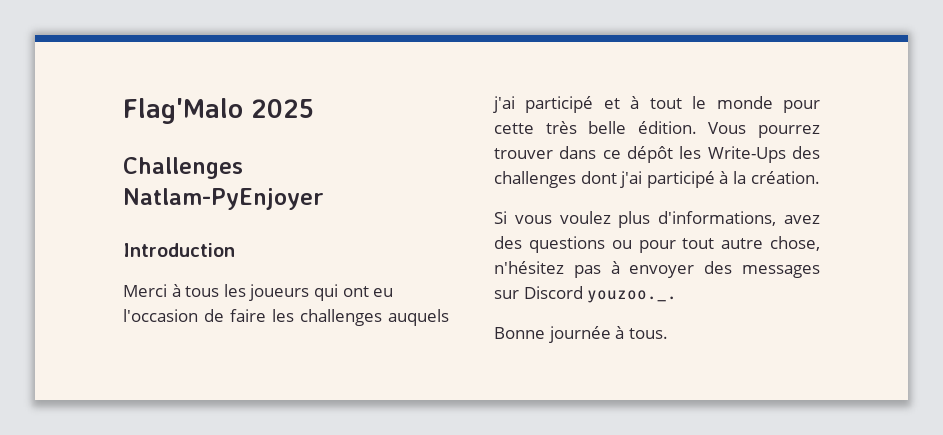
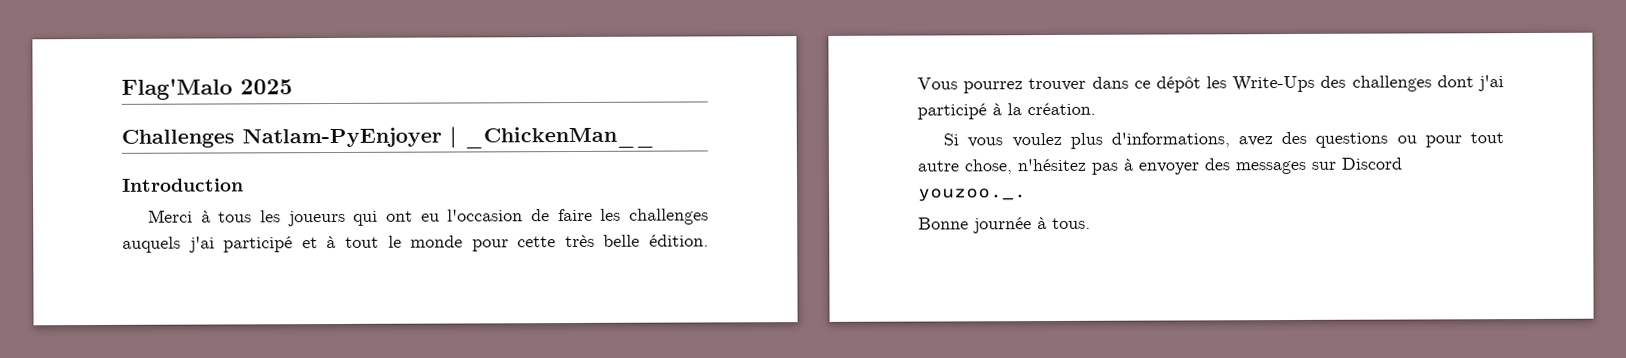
- Challenges Natlam-PyEnjoyer
+ Challenges Natlam-PyEnjoyer | _ChickenMan__

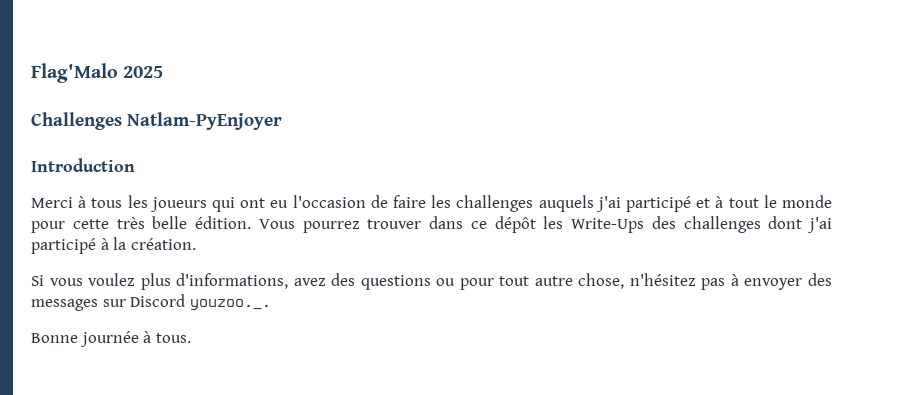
- Challenges Natlam-PyEnjoyer | _ChickenMan__
+ Challenges Natlam-PyEnjoyer

